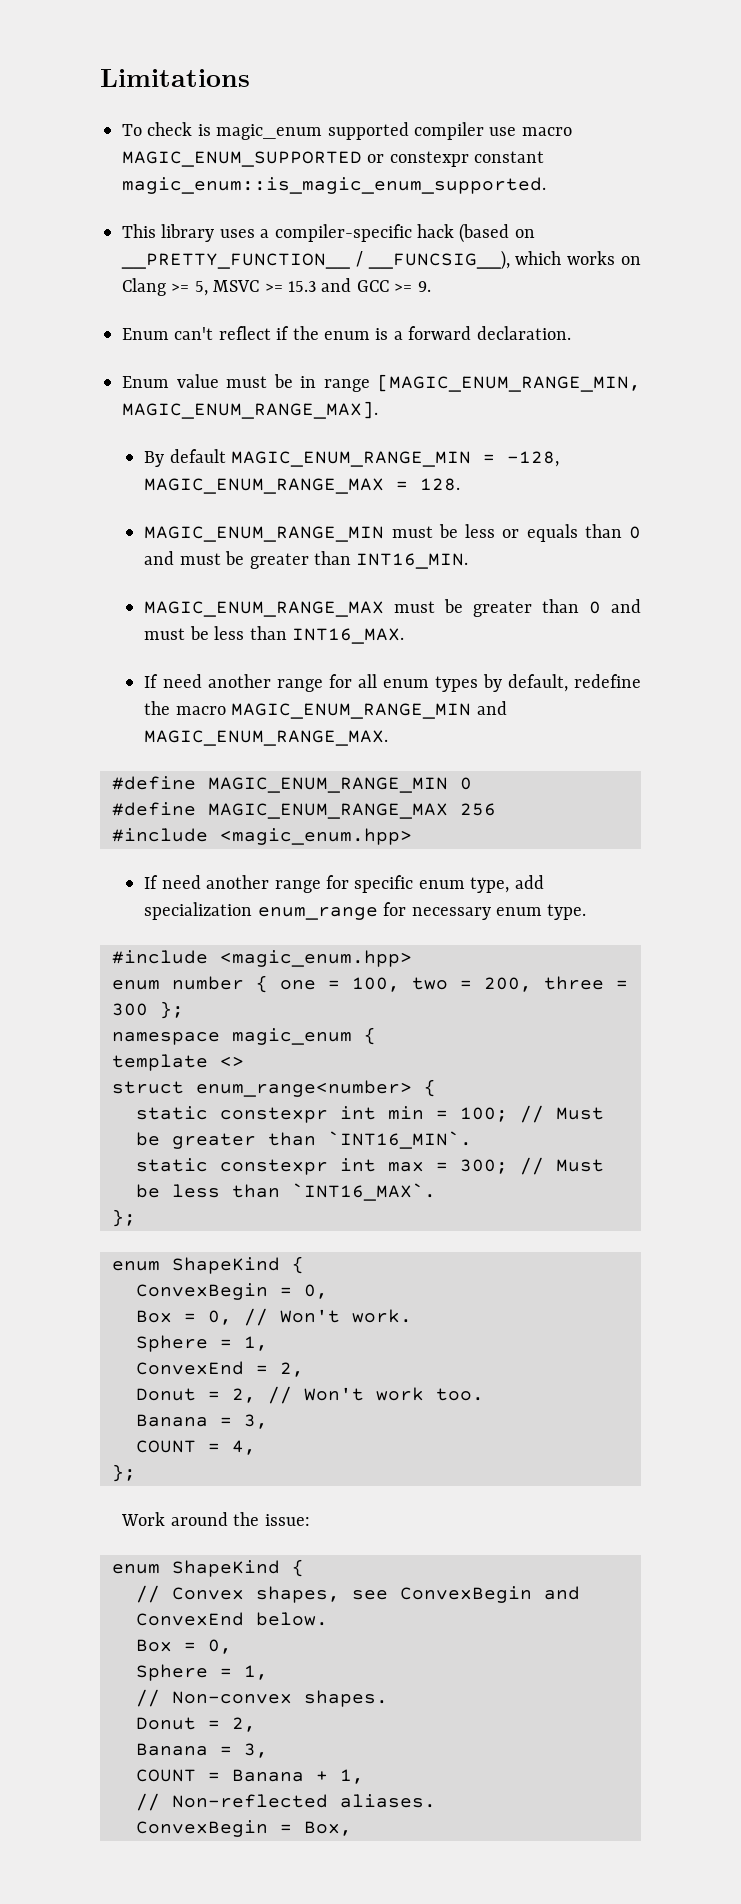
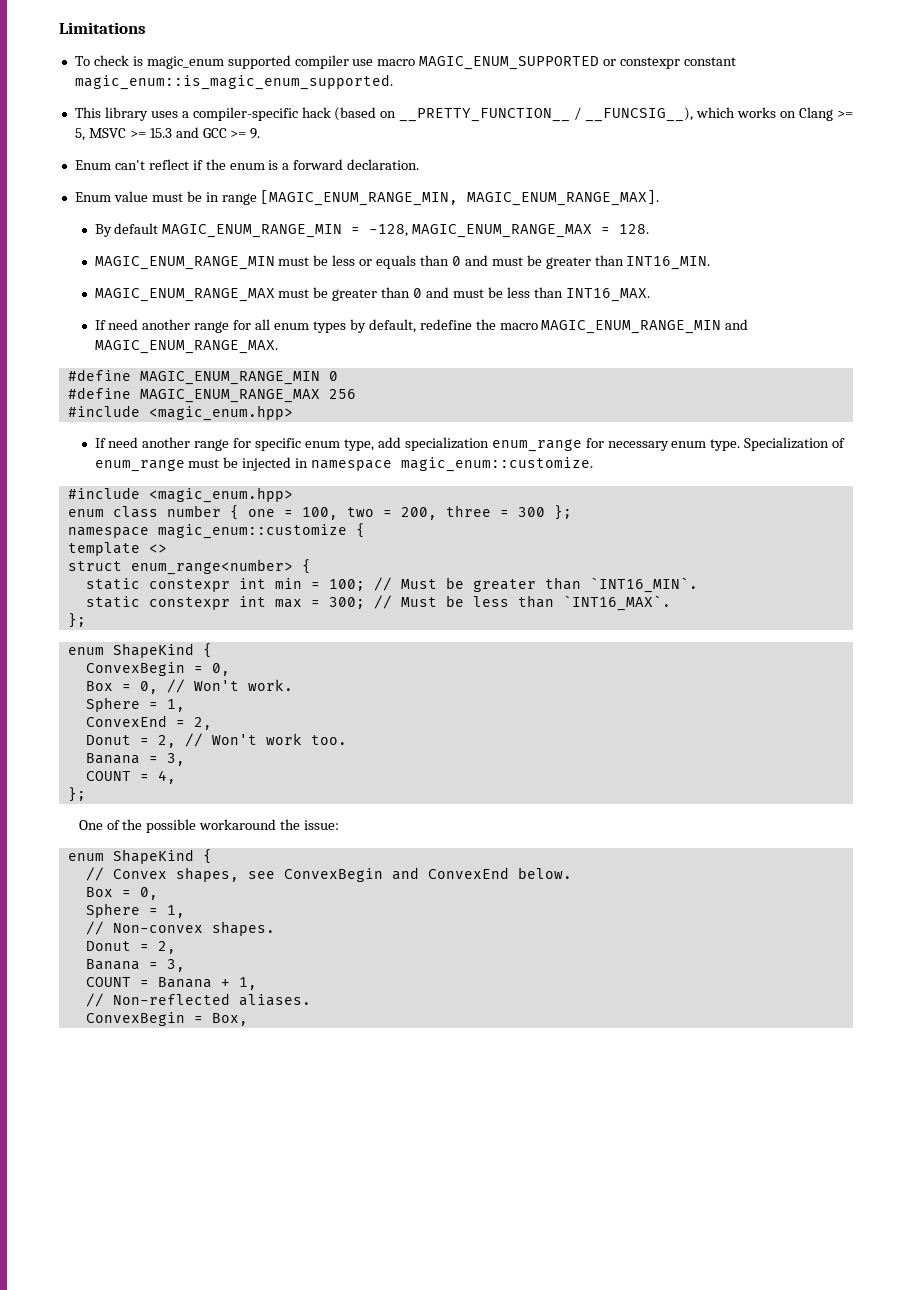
+ Specialization of enum_range must be injected in namespace magic_enum::customize.
- enum number { one = 100, two = 200, three = 300 };
+ enum class number { one = 100, two = 200, three = 300 };
- namespace magic_enum {
+ namespace magic_enum::customize {
- Work around the issue:
+ One of the possible workaround the issue:

